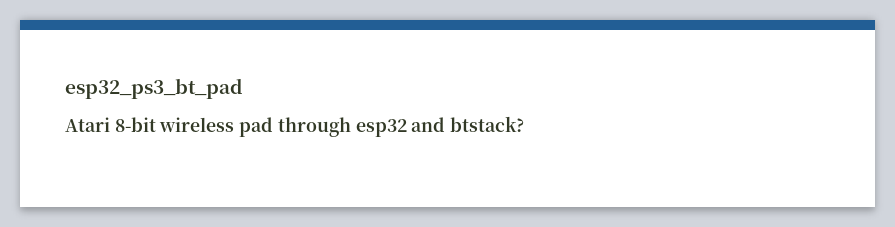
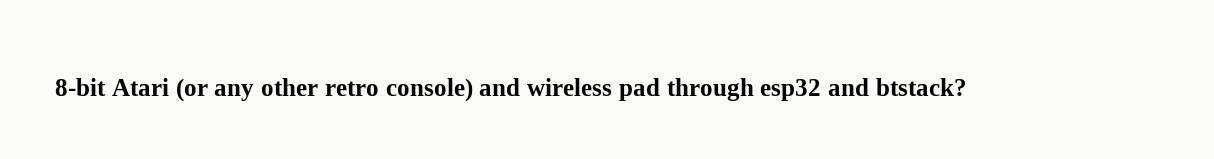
- esp32_ps3_bt_pad
- Atari 8-bit wireless pad through esp32 and btstack?
+ 8-bit Atari (or any other retro console) and wireless pad through esp32 and btstack?

